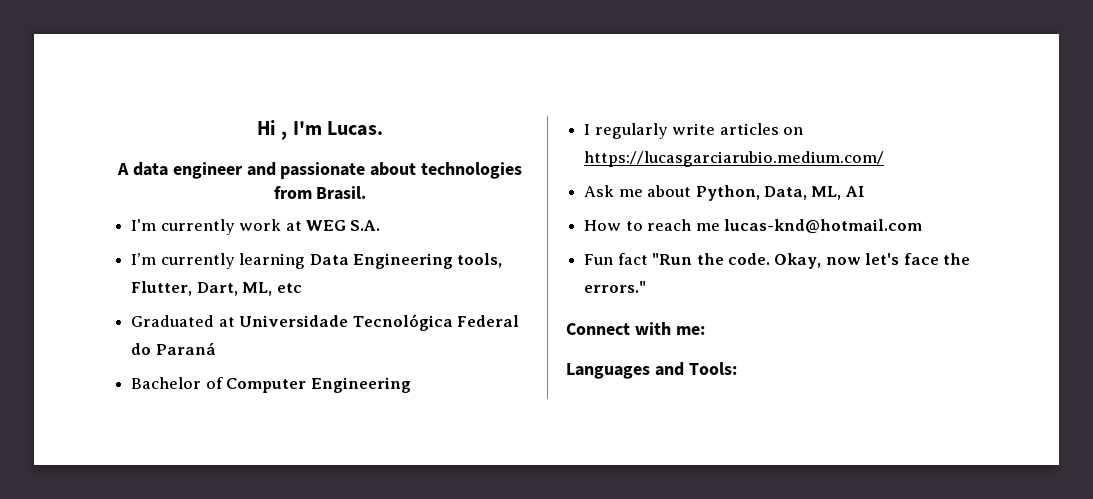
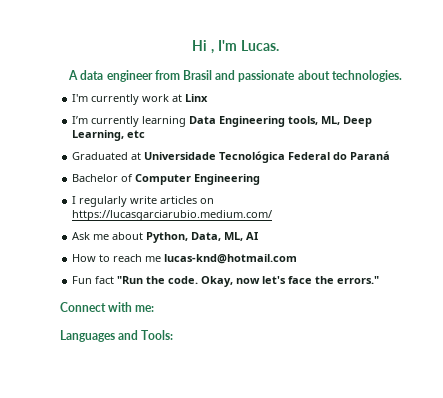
- A data engineer and passionate about technologies from Brasil.
+ A data engineer from Brasil and passionate about technologies.
- I'm currently work at WEG S.A.
+ I'm currently work at Linx
- I’m currently learning Data Engineering tools, Flutter, Dart, ML, etc
+ I’m currently learning Data Engineering tools, ML, Deep Learning, etc

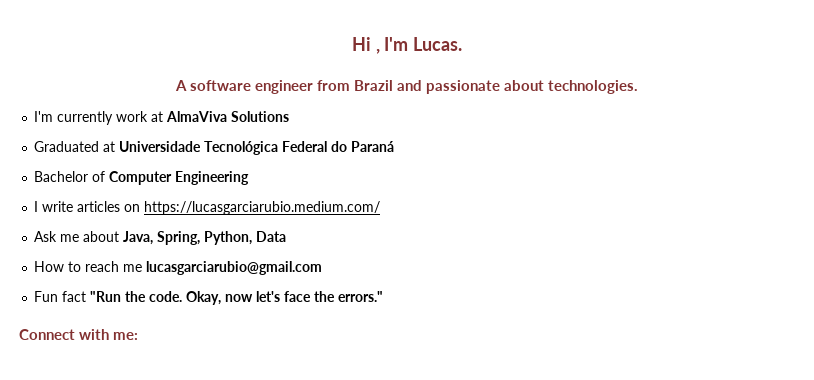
- A data engineer from Brasil and passionate about technologies.
+ A software engineer from Brazil and passionate about technologies.
- I'm currently work at Linx
- I’m currently learning Data Engineering tools, ML, Deep Learning, etc
+ I'm currently work at AlmaViva Solutions
- I regularly write articles on https://lucasgarciarubio.medium.com/
+ I write articles on https://lucasgarciarubio.medium.com/
- Ask me about Python, Data, ML, AI
+ Ask me about Java, Spring, Python, Data
- How to reach me lucas-knd@hotmail.com
+ How to reach me lucasgarciarubio@gmail.com
- Languages and Tools:

